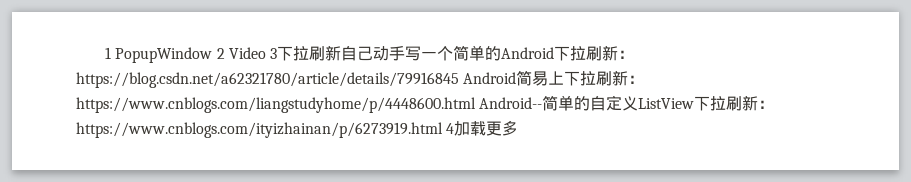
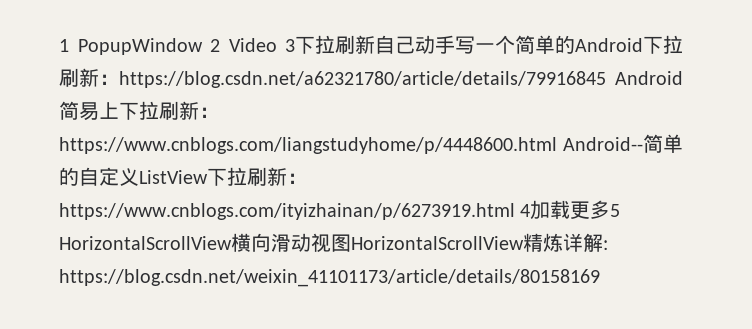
- 1 PopupWindow 2 Video 3下拉刷新自己动手写一个简单的Android下拉刷新：https://blog.csdn.net/a62321780/article/details/79916845 Android简易上下拉刷新：https://www.cnblogs.com/liangstudyhome/p/4448600.html Android--简单的自定义ListView下拉刷新：https://www.cnblogs.com/ityizhainan/p/6273919.html 4加载更多
+ 1 PopupWindow 2 Video 3下拉刷新自己动手写一个简单的Android下拉刷新：https://blog.csdn.net/a62321780/article/details/79916845 Android简易上下拉刷新：https://www.cnblogs.com/liangstudyhome/p/4448600.html Android--简单的自定义ListView下拉刷新：https://www.cnblogs.com/ityizhainan/p/6273919.html 4加载更多5 HorizontalScrollView横向滑动视图HorizontalScrollView精炼详解: https://blog.csdn.net/weixin_41101173/article/details/80158169

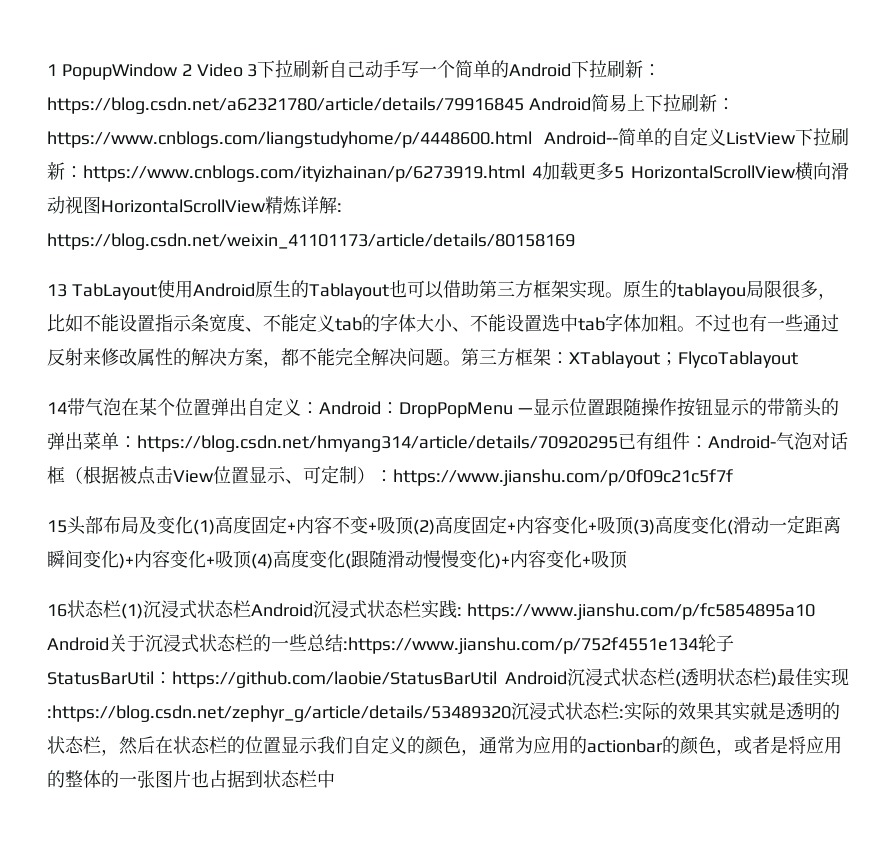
+ 13 TabLayout使用Android原生的Tablayout也可以借助第三方框架实现。原生的tablayou局限很多，比如不能设置指示条宽度、不能定义tab的字体大小、不能设置选中tab字体加粗。不过也有一些通过反射来修改属性的解决方案，都不能完全解决问题。第三方框架：XTablayout；FlycoTablayout
+ 14带气泡在某个位置弹出自定义：Android：DropPopMenu —显示位置跟随操作按钮显示的带箭头的弹出菜单：https://blog.csdn.net/hmyang314/article/details/70920295已有组件：Android-气泡对话框（根据被点击View位置显示、可定制）：https://www.jianshu.com/p/0f09c21c5f7f
+ 15头部布局及变化(1)高度固定+内容不变+吸顶(2)高度固定+内容变化+吸顶(3)高度变化(滑动一定距离瞬间变化)+内容变化+吸顶(4)高度变化(跟随滑动慢慢变化)+内容变化+吸顶
+ 16状态栏(1)沉浸式状态栏Android沉浸式状态栏实践: https://www.jianshu.com/p/fc5854895a10 Android关于沉浸式状态栏的一些总结:https://www.jianshu.com/p/752f4551e134轮子StatusBarUtil：https://github.com/laobie/StatusBarUtil Android沉浸式状态栏(透明状态栏)最佳实现:https://blog.csdn.net/zephyr_g/article/details/53489320沉浸式状态栏:实际的效果其实就是透明的状态栏，然后在状态栏的位置显示我们自定义的颜色，通常为应用的actionbar的颜色，或者是将应用的整体的一张图片也占据到状态栏中

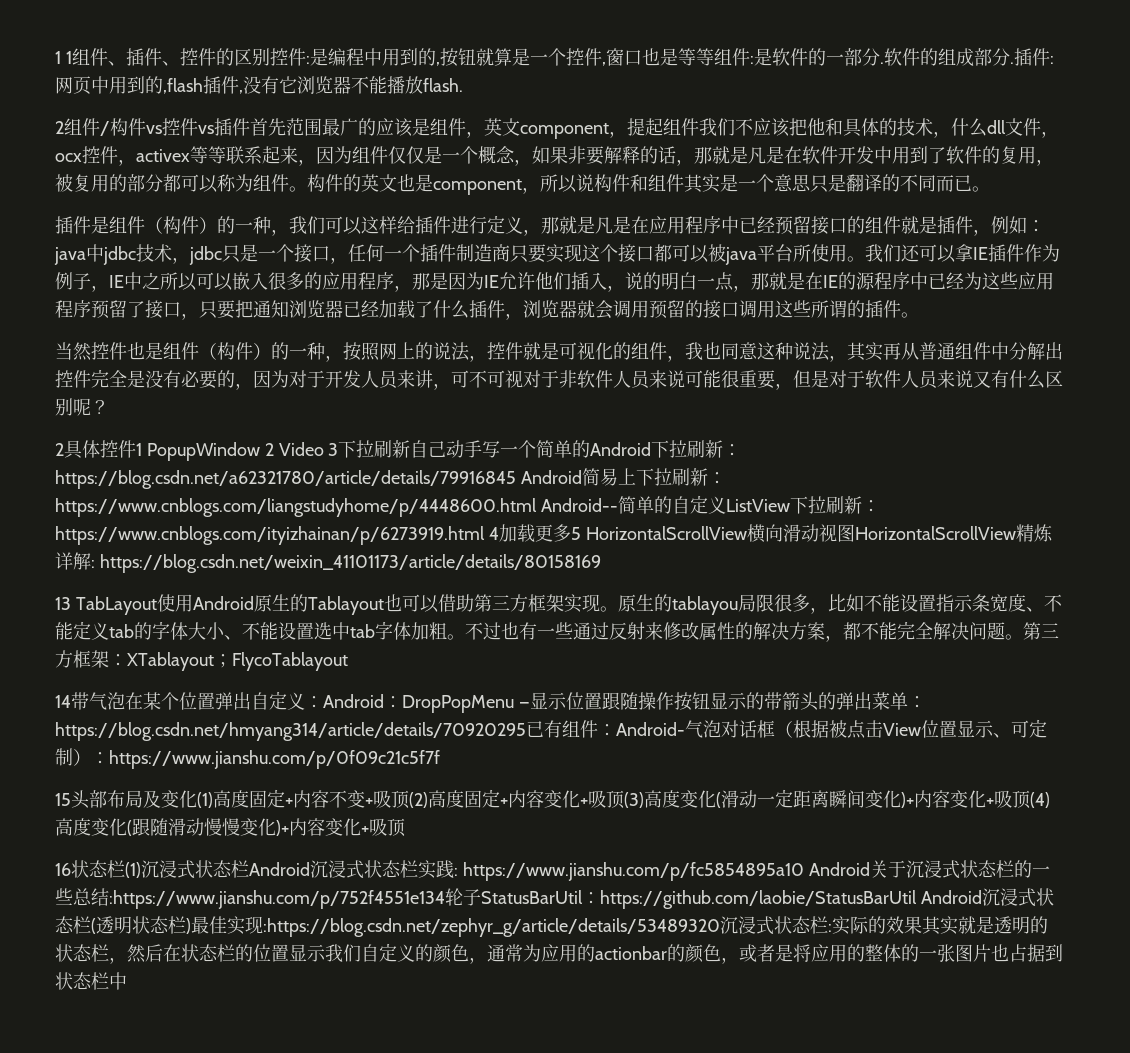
- 1 PopupWindow 2 Video 3下拉刷新自己动手写一个简单的Android下拉刷新：https://blog.csdn.net/a62321780/article/details/79916845 Android简易上下拉刷新：https://www.cnblogs.com/liangstudyhome/p/4448600.html Android--简单的自定义ListView下拉刷新：https://www.cnblogs.com/ityizhainan/p/6273919.html 4加载更多5 HorizontalScrollView横向滑动视图HorizontalScrollView精炼详解: https://blog.csdn.net/weixin_41101173/article/details/80158169
+ 1 1组件、插件、控件的区别控件:是编程中用到的,按钮就算是一个控件,窗口也是等等组件:是软件的一部分.软件的组成部分.插件:网页中用到的,flash插件,没有它浏览器不能播放flash.
+ 2组件/构件vs控件vs插件首先范围最广的应该是组件，英文component，提起组件我们不应该把他和具体的技术，什么dll文件，ocx控件，activex等等联系起来，因为组件仅仅是一个概念，如果非要解释的话，那就是凡是在软件开发中用到了软件的复用，被复用的部分都可以称为组件。构件的英文也是component，所以说构件和组件其实是一个意思只是翻译的不同而已。
+ 插件是组件（构件）的一种，我们可以这样给插件进行定义，那就是凡是在应用程序中已经预留接口的组件就是插件，例如：java中jdbc技术，jdbc只是一个接口，任何一个插件制造商只要实现这个接口都可以被java平台所使用。我们还可以拿IE插件作为例子，IE中之所以可以嵌入很多的应用程序，那是因为IE允许他们插入，说的明白一点，那就是在IE的源程序中已经为这些应用程序预留了接口，只要把通知浏览器已经加载了什么插件，浏览器就会调用预留的接口调用这些所谓的插件。
+ 当然控件也是组件（构件）的一种，按照网上的说法，控件就是可视化的组件，我也同意这种说法，其实再从普通组件中分解出控件完全是没有必要的，因为对于开发人员来讲，可不可视对于非软件人员来说可能很重要，但是对于软件人员来说又有什么区别呢？
+ 2具体控件1 PopupWindow 2 Video 3下拉刷新自己动手写一个简单的Android下拉刷新：https://blog.csdn.net/a62321780/article/details/79916845 Android简易上下拉刷新：https://www.cnblogs.com/liangstudyhome/p/4448600.html Android--简单的自定义ListView下拉刷新：https://www.cnblogs.com/ityizhainan/p/6273919.html 4加载更多5 HorizontalScrollView横向滑动视图HorizontalScrollView精炼详解: https://blog.csdn.net/weixin_41101173/article/details/80158169

